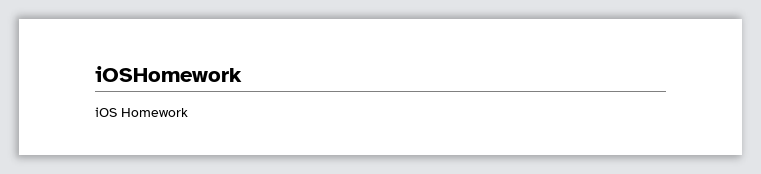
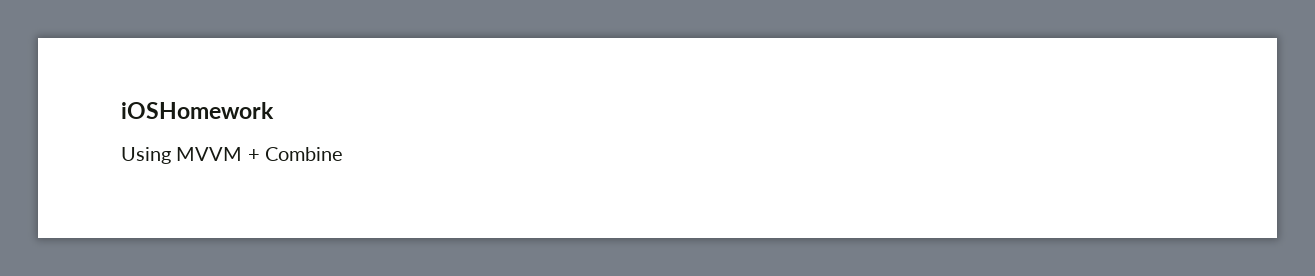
- iOS Homework
+ Using MVVM + Combine

